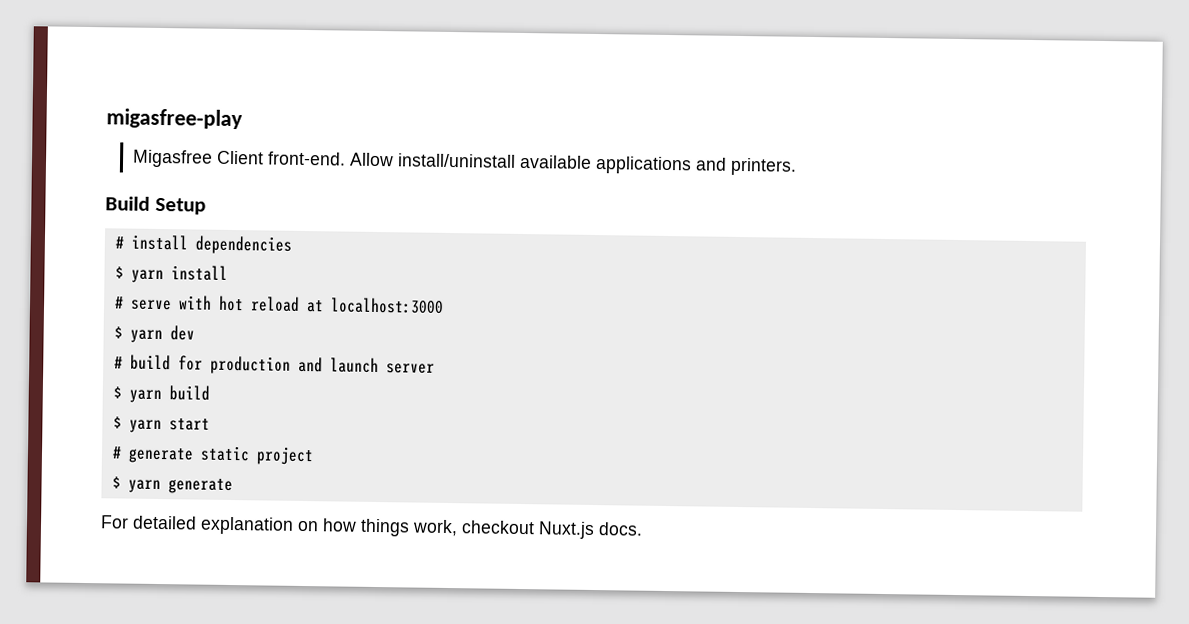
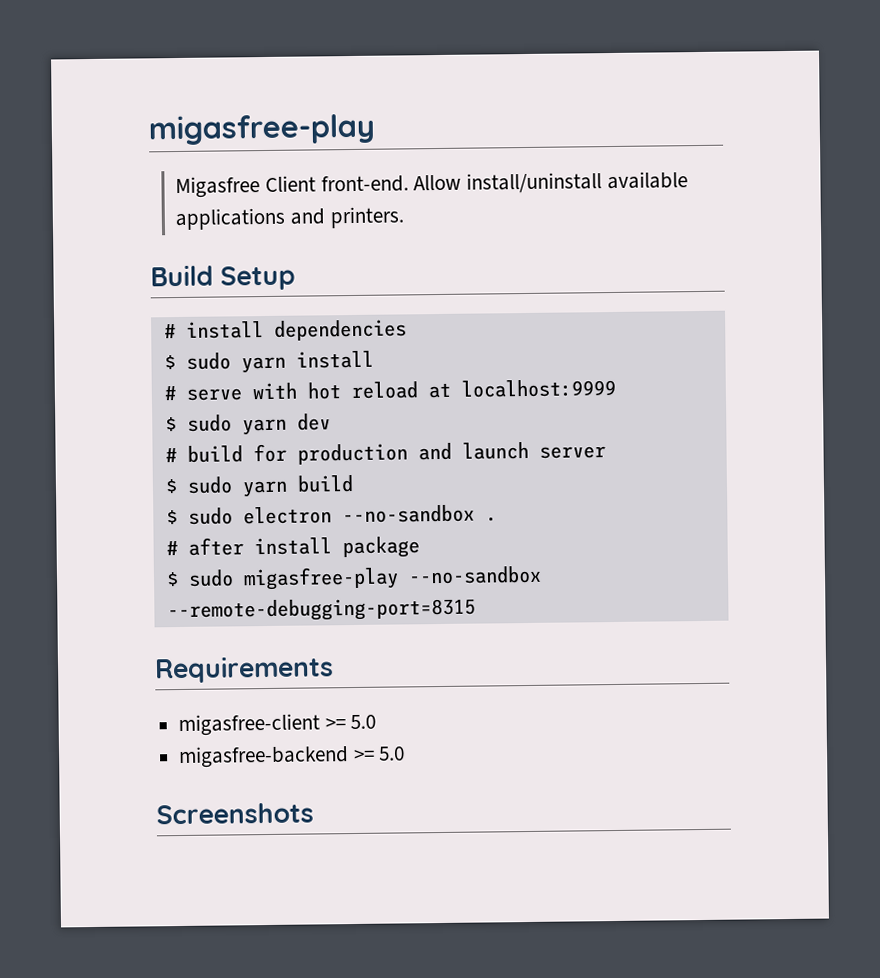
- $ yarn install
+ $ sudo yarn install
- # serve with hot reload at localhost:3000
- $ yarn dev
+ # serve with hot reload at localhost:9999
+ $ sudo yarn dev
- $ yarn build
+ $ sudo yarn build
- $ yarn start
- # generate static project
- $ yarn generate
- For detailed explanation on how things work, checkout Nuxt.js docs.
+ $ sudo electron --no-sandbox .
+ # after install package
+ $ sudo migasfree-play --no-sandbox --remote-debugging-port=8315
+ Requirements
+ migasfree-client >= 5.0
+ migasfree-backend >= 5.0
+ Screenshots

